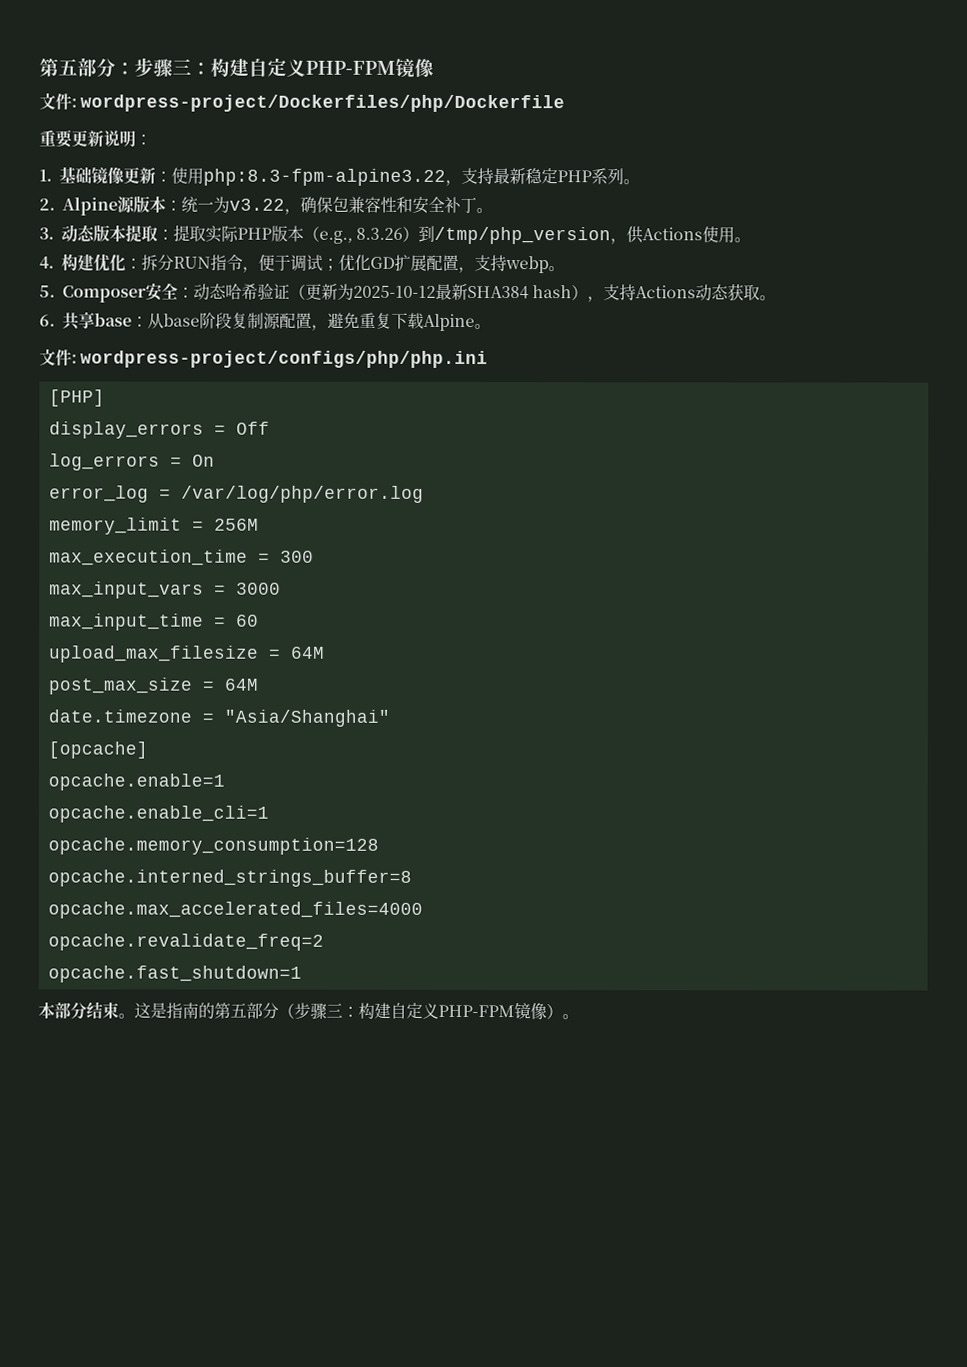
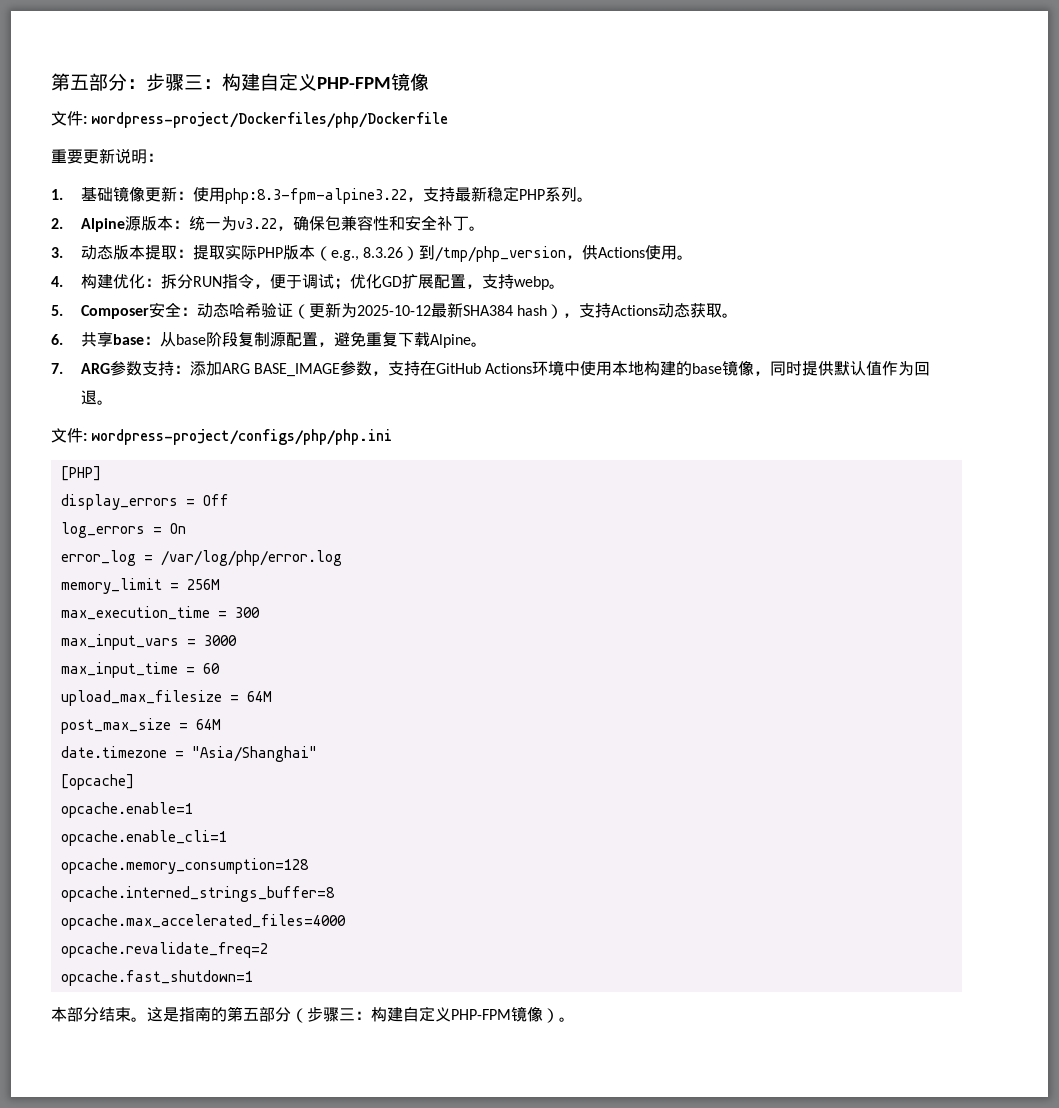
+ 7. ARG参数支持：添加ARG BASE_IMAGE参数，支持在GitHub Actions环境中使用本地构建的base镜像，同时提供默认值作为回退。

